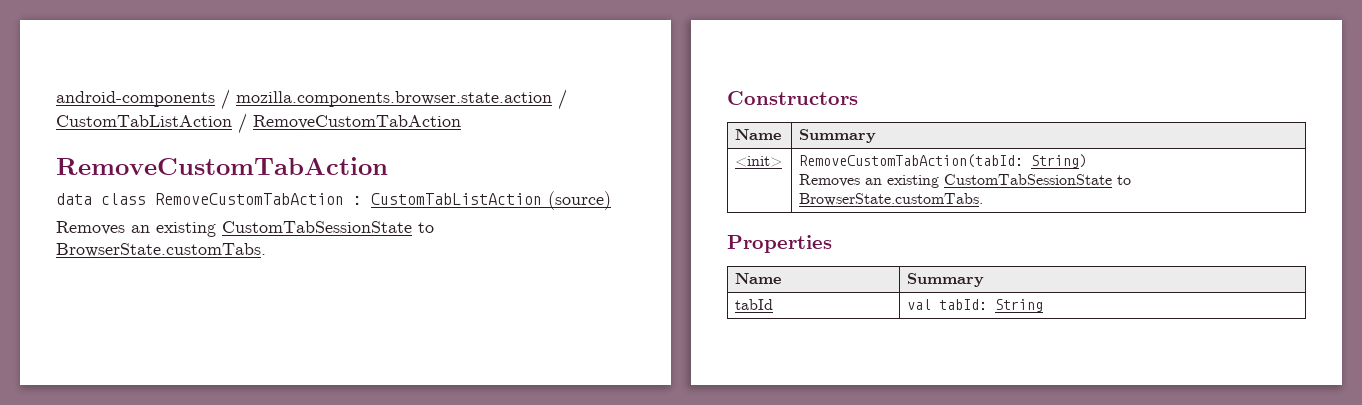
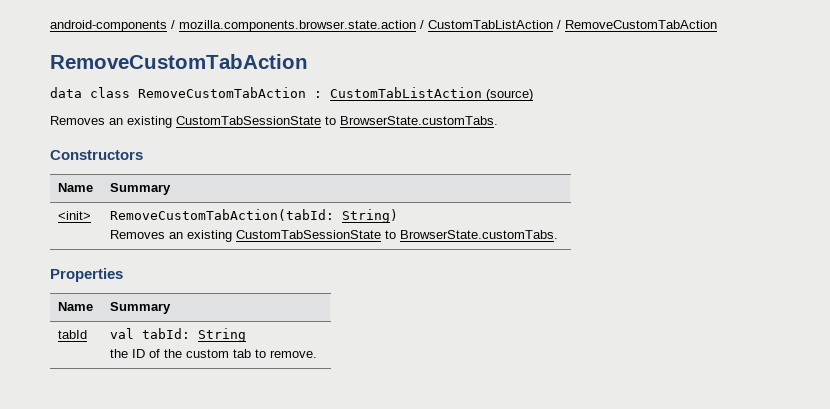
  tabId | val tabId: String
+ the ID of the custom tab to remove.

